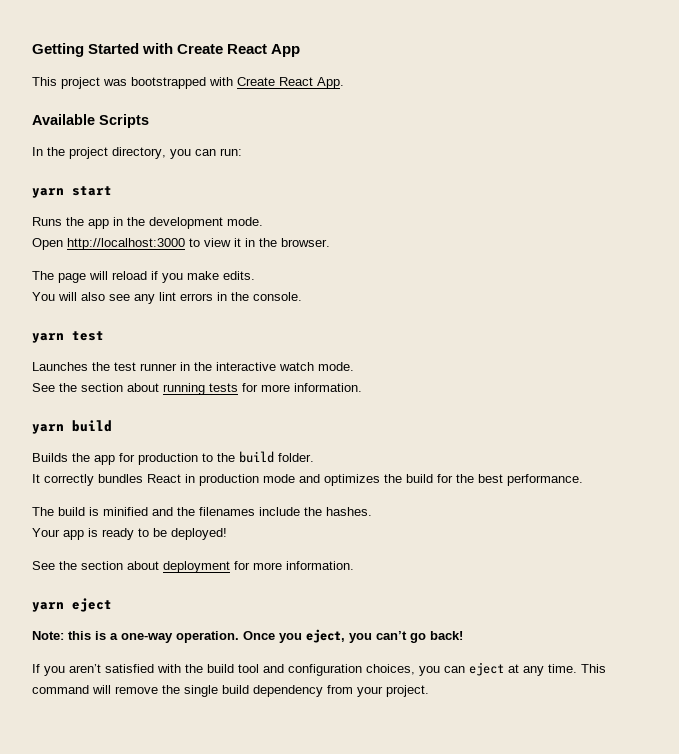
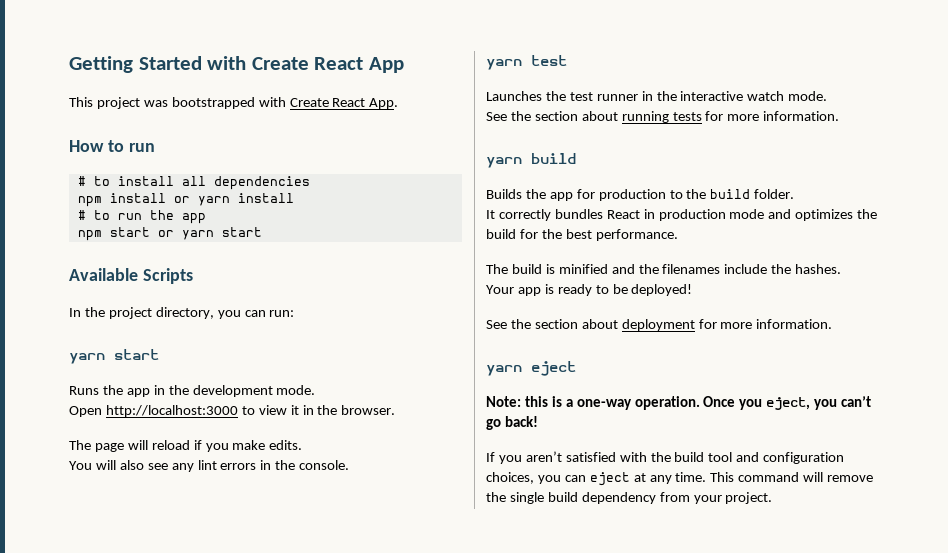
+ How to run
+ # to install all dependencies
+ npm install or yarn install
+ # to run the app
+ npm start or yarn start

